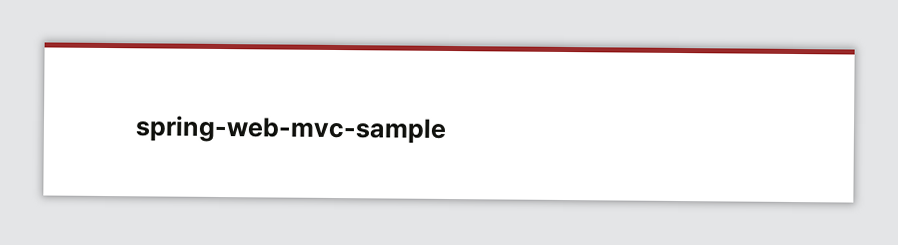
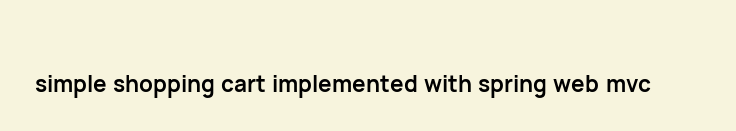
- spring-web-mvc-sample
+ simple shopping cart implemented with spring web mvc

